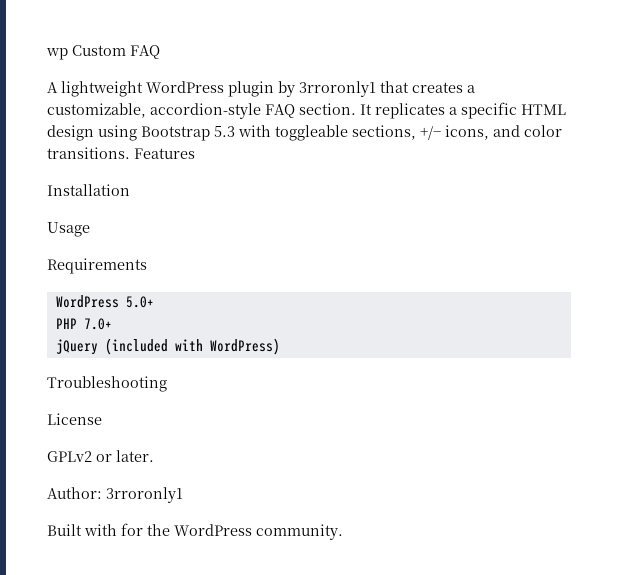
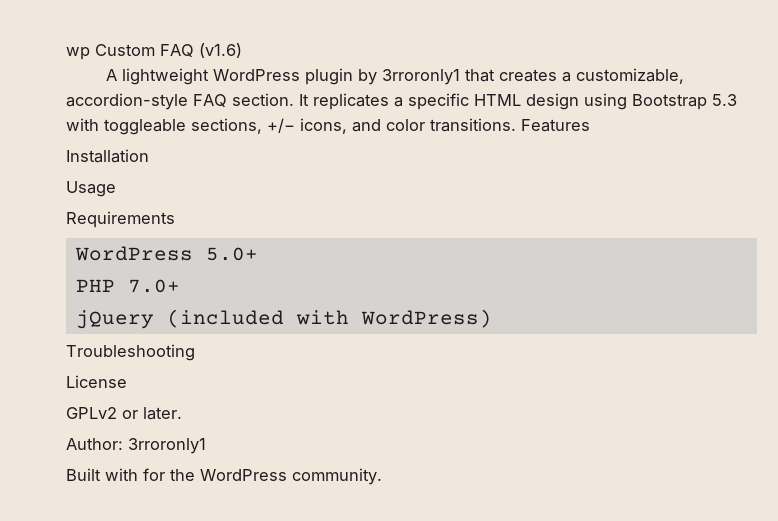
- wp Custom FAQ
+ wp Custom FAQ (v1.6)

